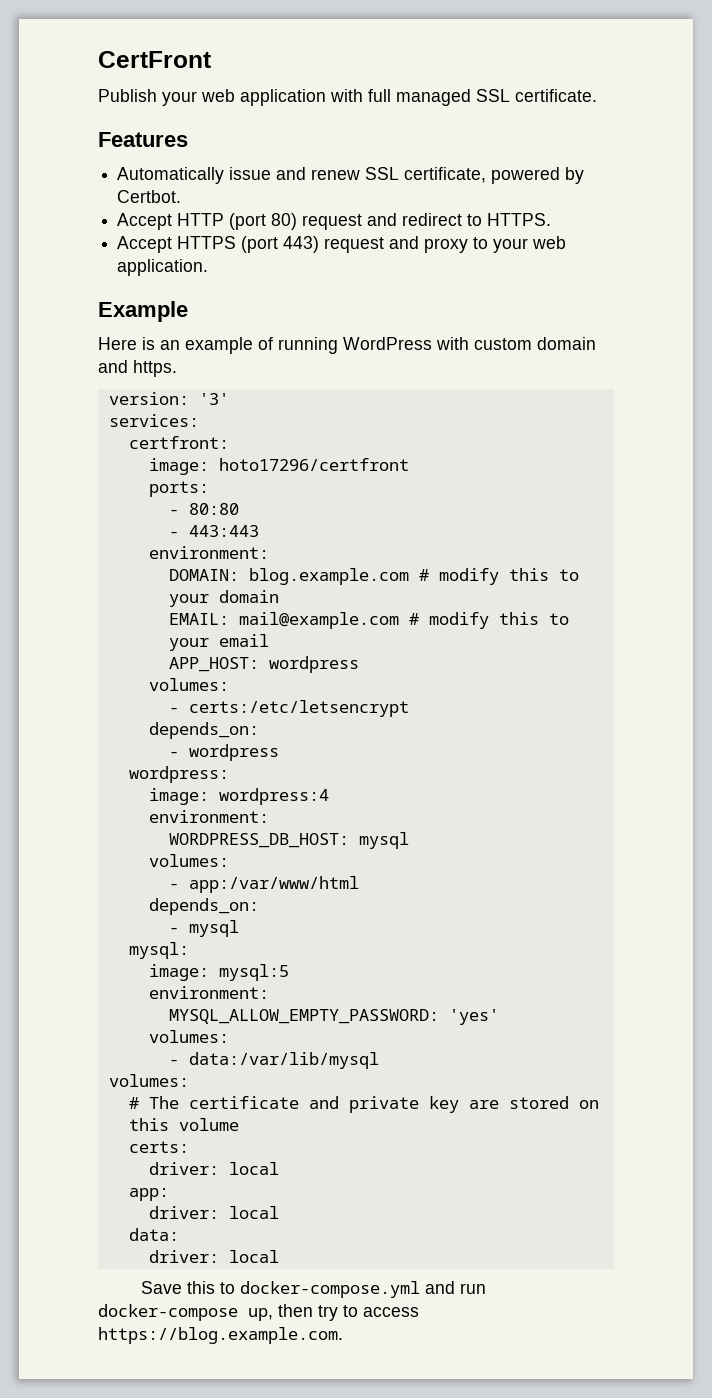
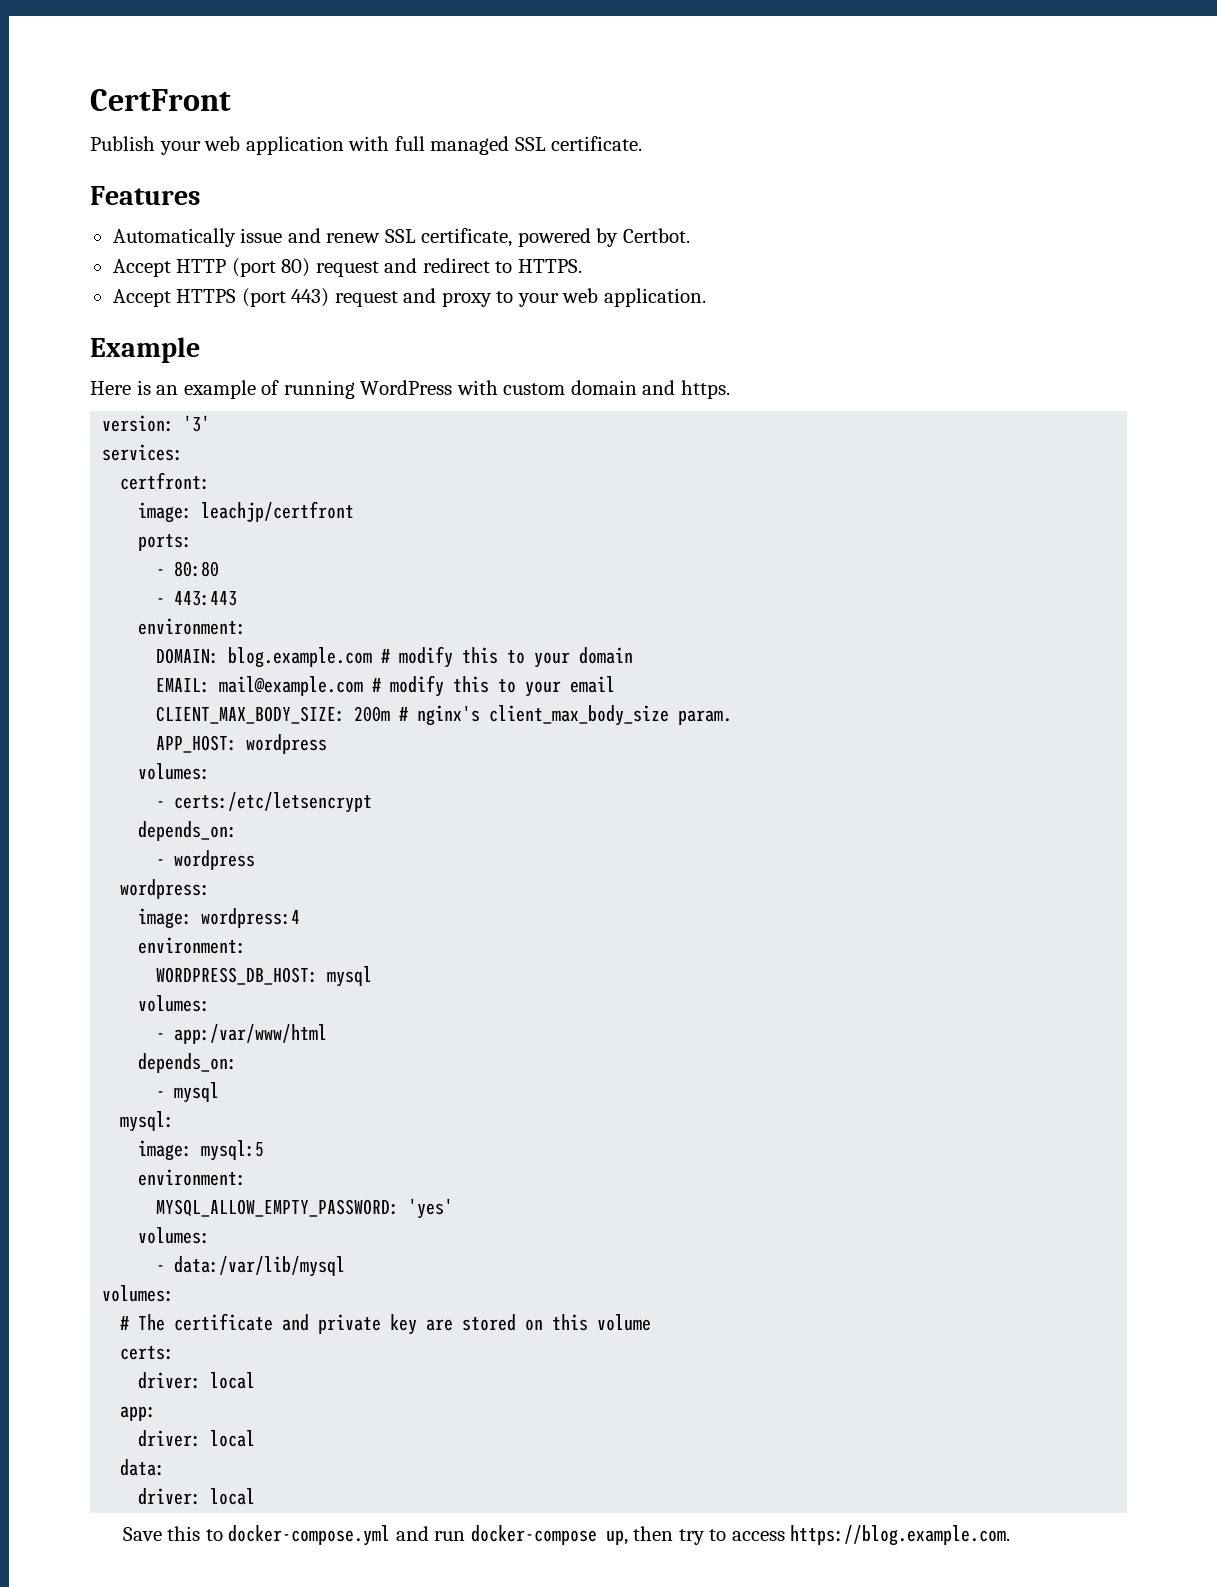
- image: hoto17296/certfront
+ image: leachjp/certfront
+ CLIENT_MAX_BODY_SIZE: 200m # nginx's client_max_body_size param.

